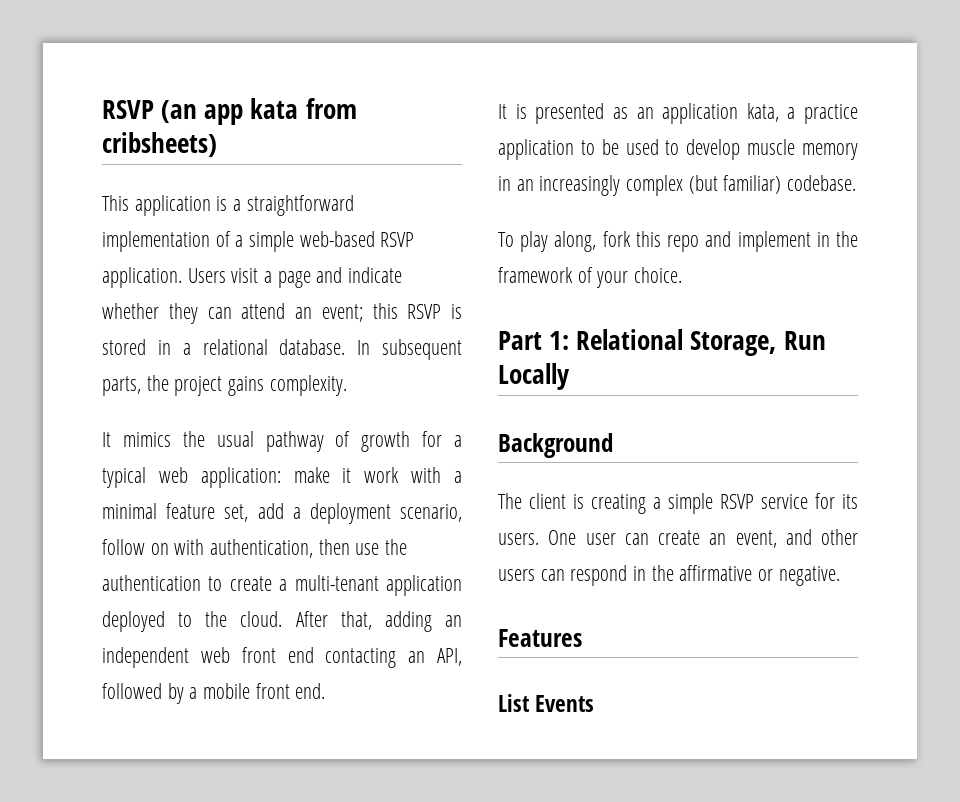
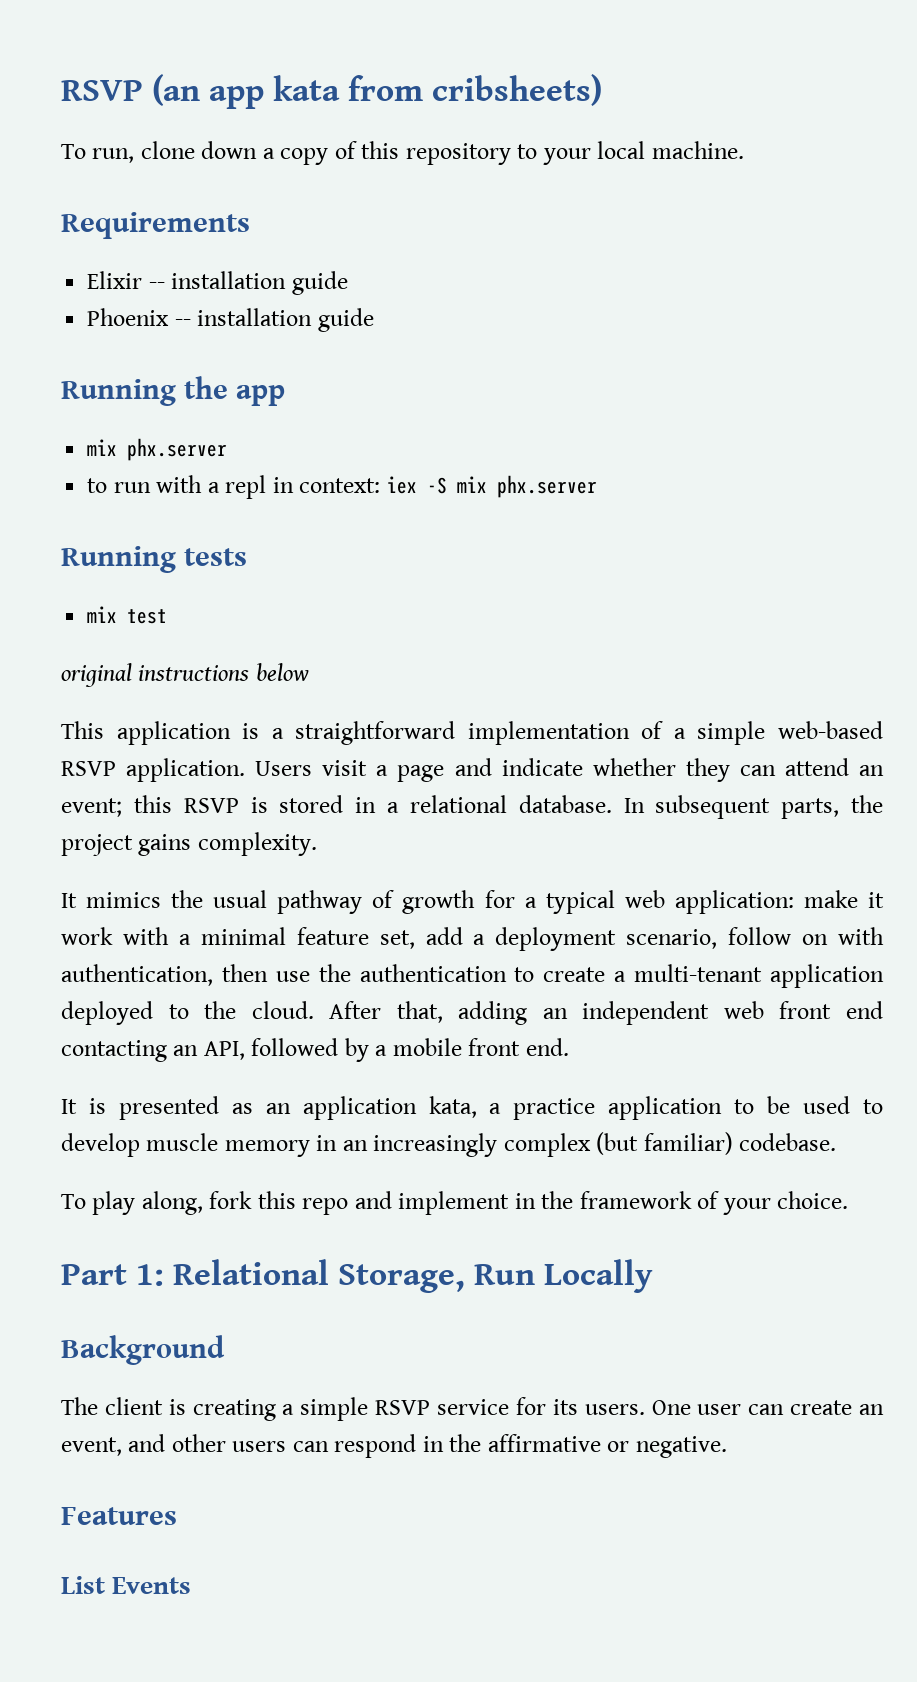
+ To run, clone down a copy of this repository to your local machine.
+ Requirements
+ Elixir -- installation guide
+ Phoenix -- installation guide
+ Running the app
+ mix phx.server
+ to run with a repl in context: iex -S mix phx.server
+ Running tests
+ mix test
+ original instructions below

